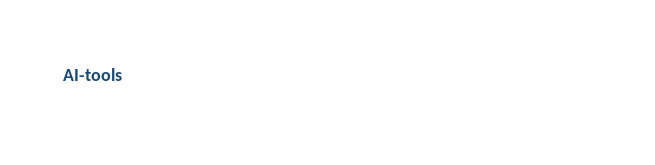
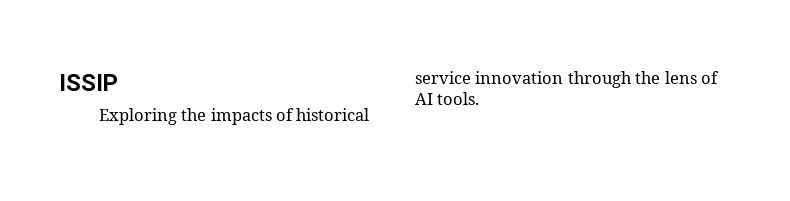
- AI-tools
+ ISSIP
+ Exploring the impacts of historical service innovation through the lens of AI tools.

